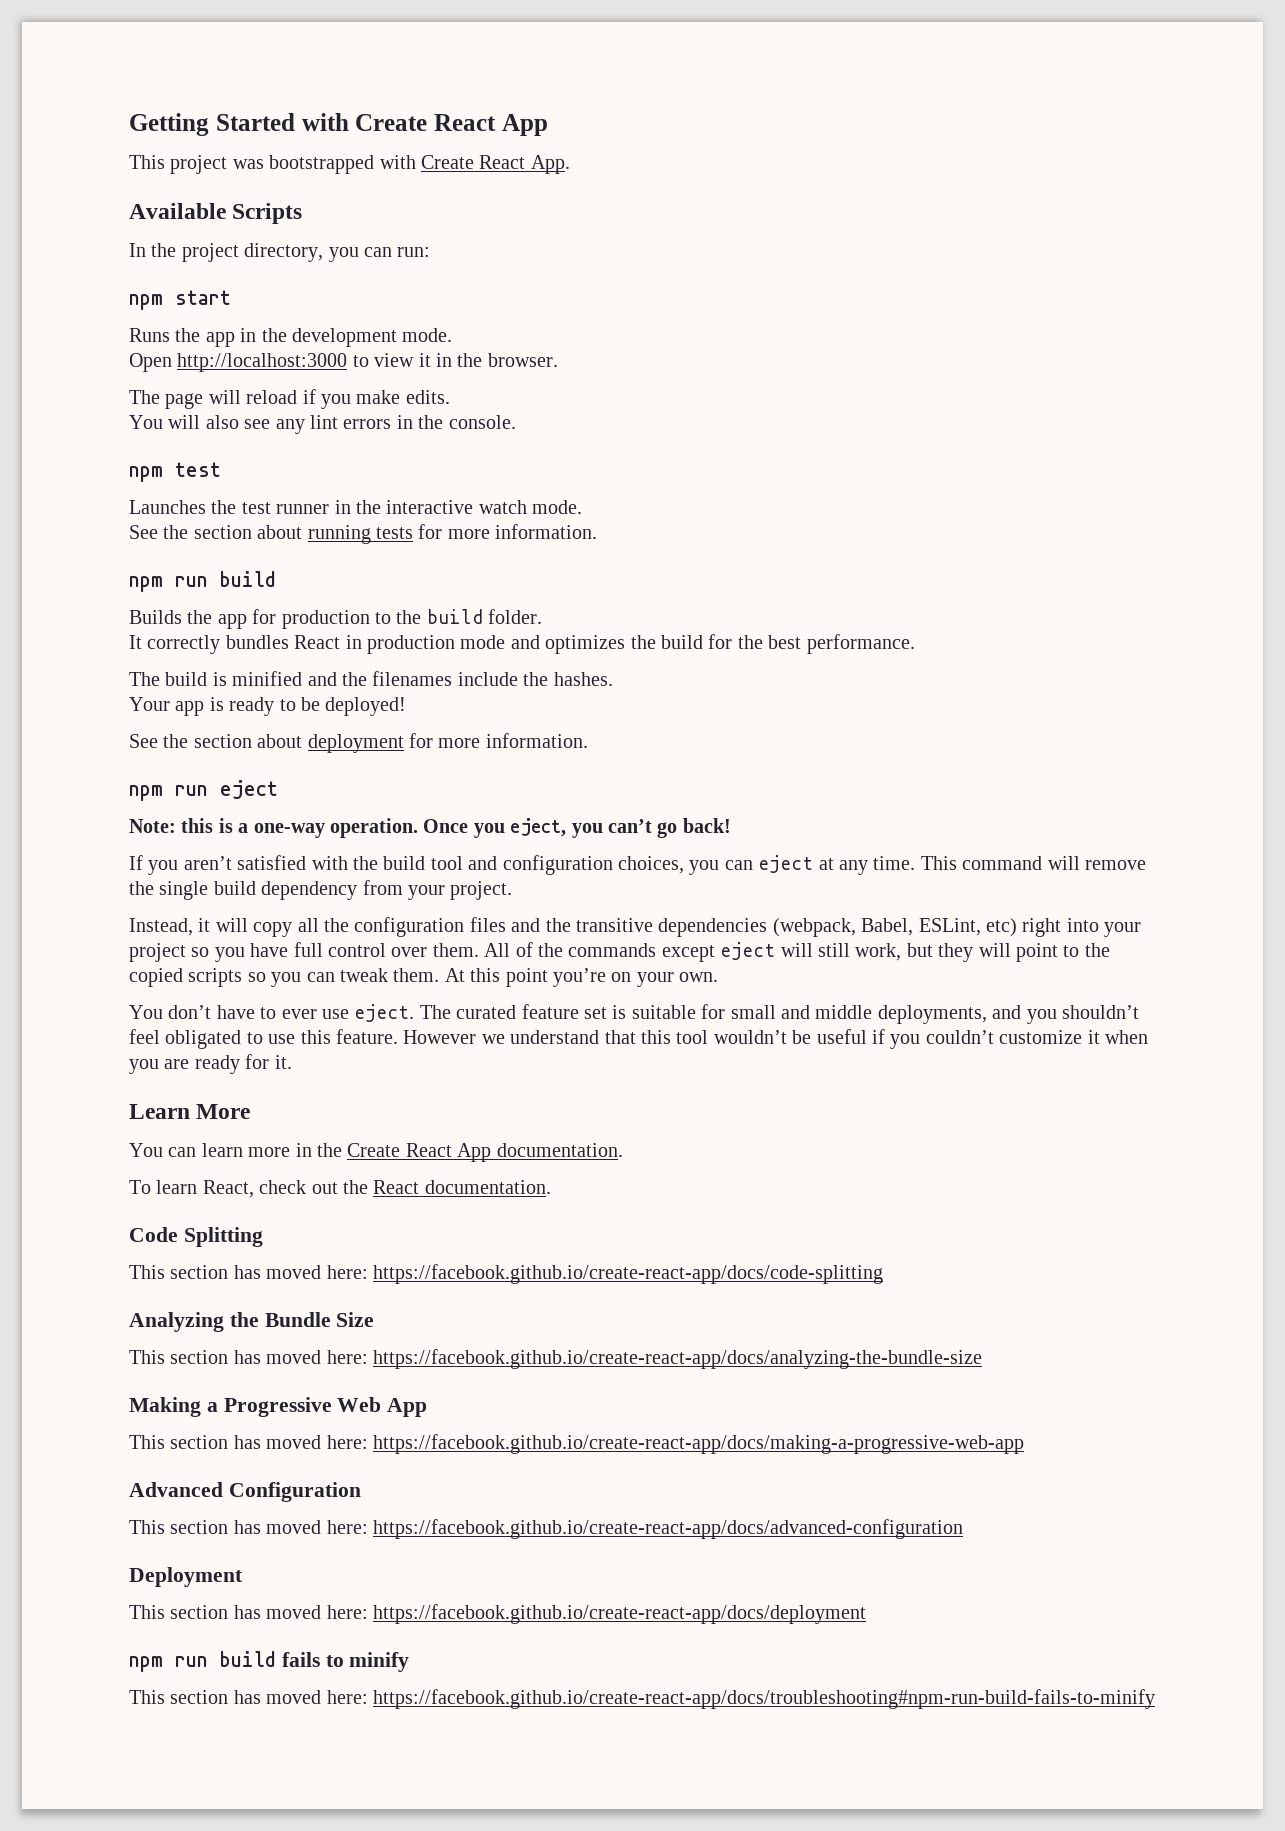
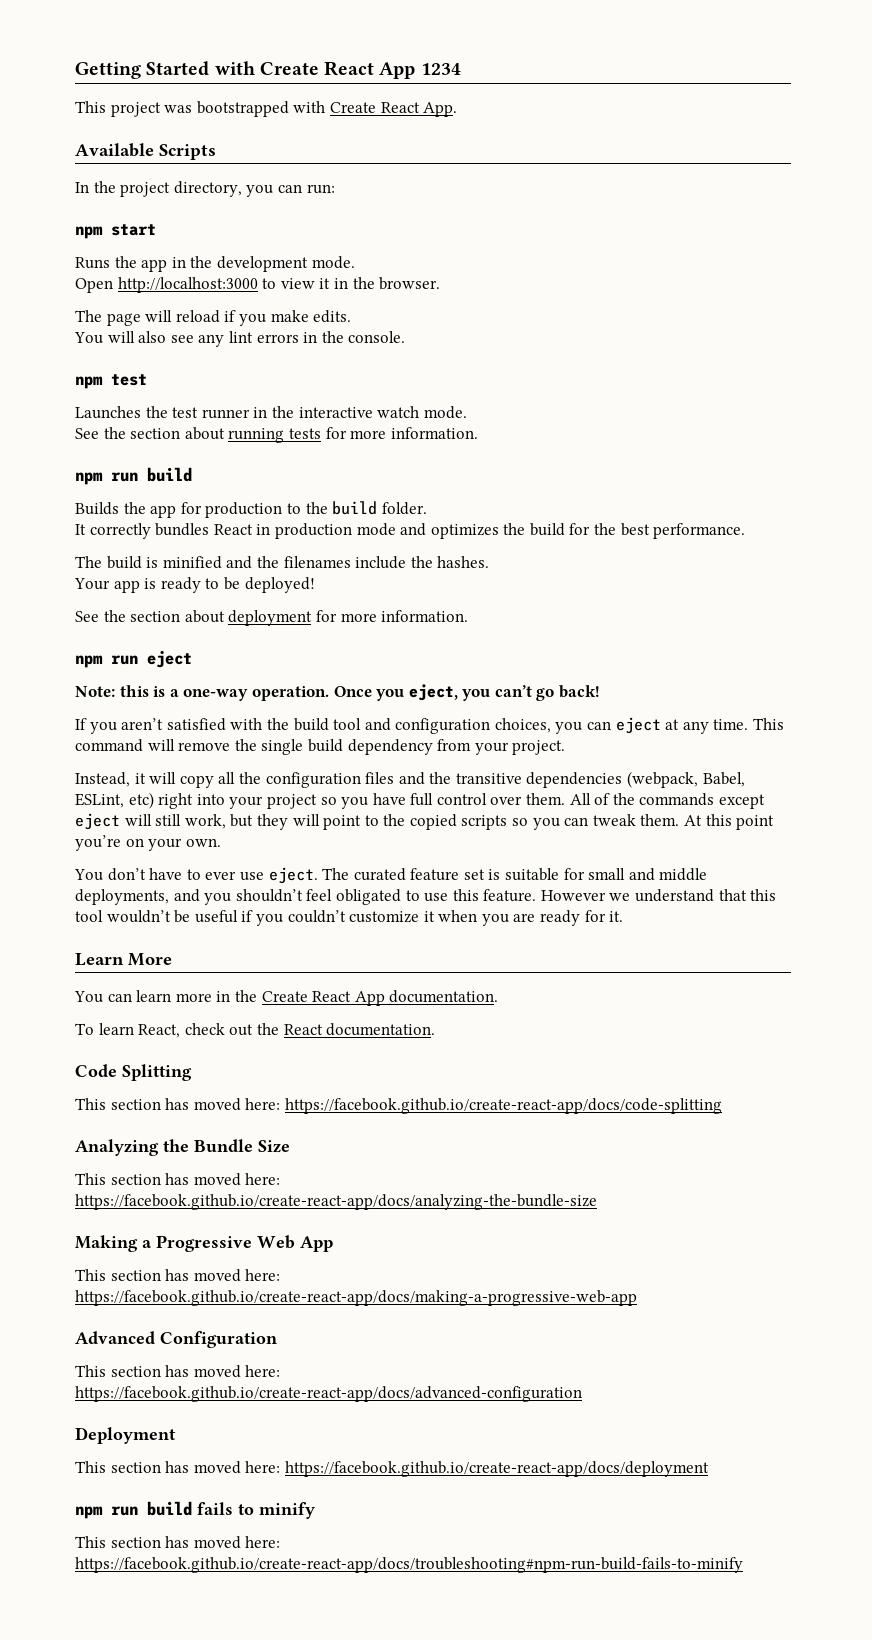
- Getting Started with Create React App
+ Getting Started with Create React App 1234

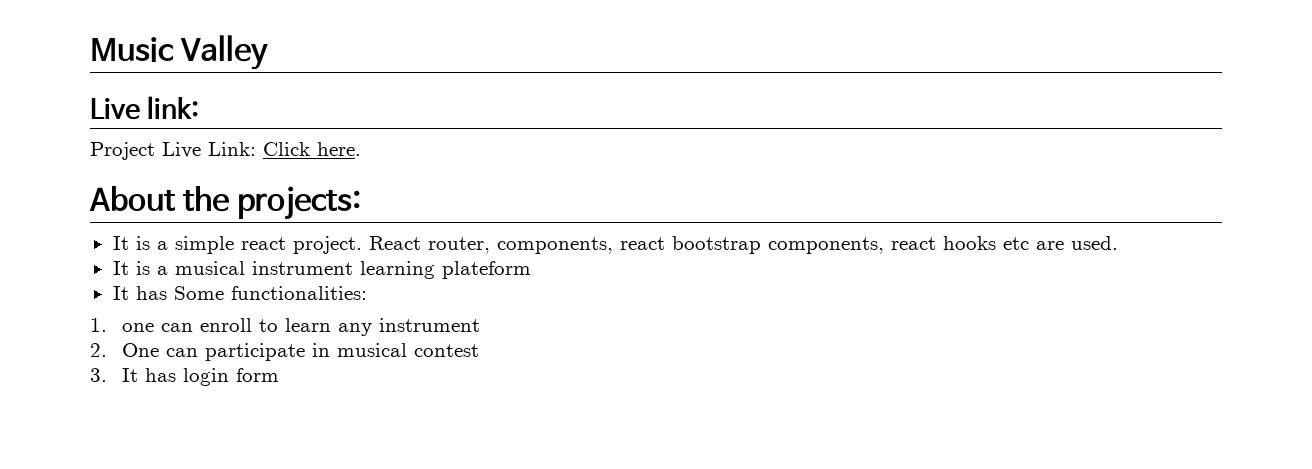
- Getting Started with Create React App 1234
- This project was bootstrapped with Create React App.
- Available Scripts
- In the project directory, you can run:
- npm start
- Runs the app in the development mode.
- Open http://localhost:3000 to view it in the browser.
- The page will reload if you make edits.
- You will also see any lint errors in the console.
- npm test
- Launches the test runner in the interactive watch mode.
- See the section about running tests for more information.
- npm run build
- Builds the app for production to the build folder.
- It correctly bundles React in production mode and optimizes the build for the best performance.
- The build is minified and the filenames include the hashes.
- Your app is ready to be deployed!
- See the section about deployment for more information.
- npm run eject
- Note: this is a one-way operation. Once you eject, you can’t go back!
- If you aren’t satisfied with the build tool and configuration choices, you can eject at any time. This command will remove the single build dependency from your project.
- Instead, it will copy all the configuration files and the transitive dependencies (webpack, Babel, ESLint, etc) right into your project so you have full control over them. All of the commands except eject will still work, but they will point to the copied scripts so you can tweak them. At this point you’re on your own.
- You don’t have to ever use eject. The curated feature set is suitable for small and middle deployments, and you shouldn’t feel obligated to use this feature. However we understand that this tool wouldn’t be useful if you couldn’t customize it when you are ready for it.
- Learn More
- You can learn more in the Create React App documentation.
- To learn React, check out the React documentation.
- Code Splitting
- This section has moved here: https://facebook.github.io/create-react-app/docs/code-splitting
- Analyzing the Bundle Size
- This section has moved here: https://facebook.github.io/create-react-app/docs/analyzing-the-bundle-size
- Making a Progressive Web App
- This section has moved here: https://facebook.github.io/create-react-app/docs/making-a-progressive-web-app
- Advanced Configuration
- This section has moved here: https://facebook.github.io/create-react-app/docs/advanced-configuration
- Deployment
- This section has moved here: https://facebook.github.io/create-react-app/docs/deployment
- npm run build fails to minify
- This section has moved here: https://facebook.github.io/create-react-app/docs/troubleshooting#npm-run-build-fails-to-minify
+ Music Valley
+ Live link:
+ Project Live Link: Click here.
+ About the projects:
+ It is a simple react project. React router, components, react bootstrap components, react hooks etc are used.
+ It is a musical instrument learning plateform
+ It has Some functionalities:
+ 1. one can enroll to learn any instrument
+ 2. One can participate in musical contest
+ 3. It has login form

